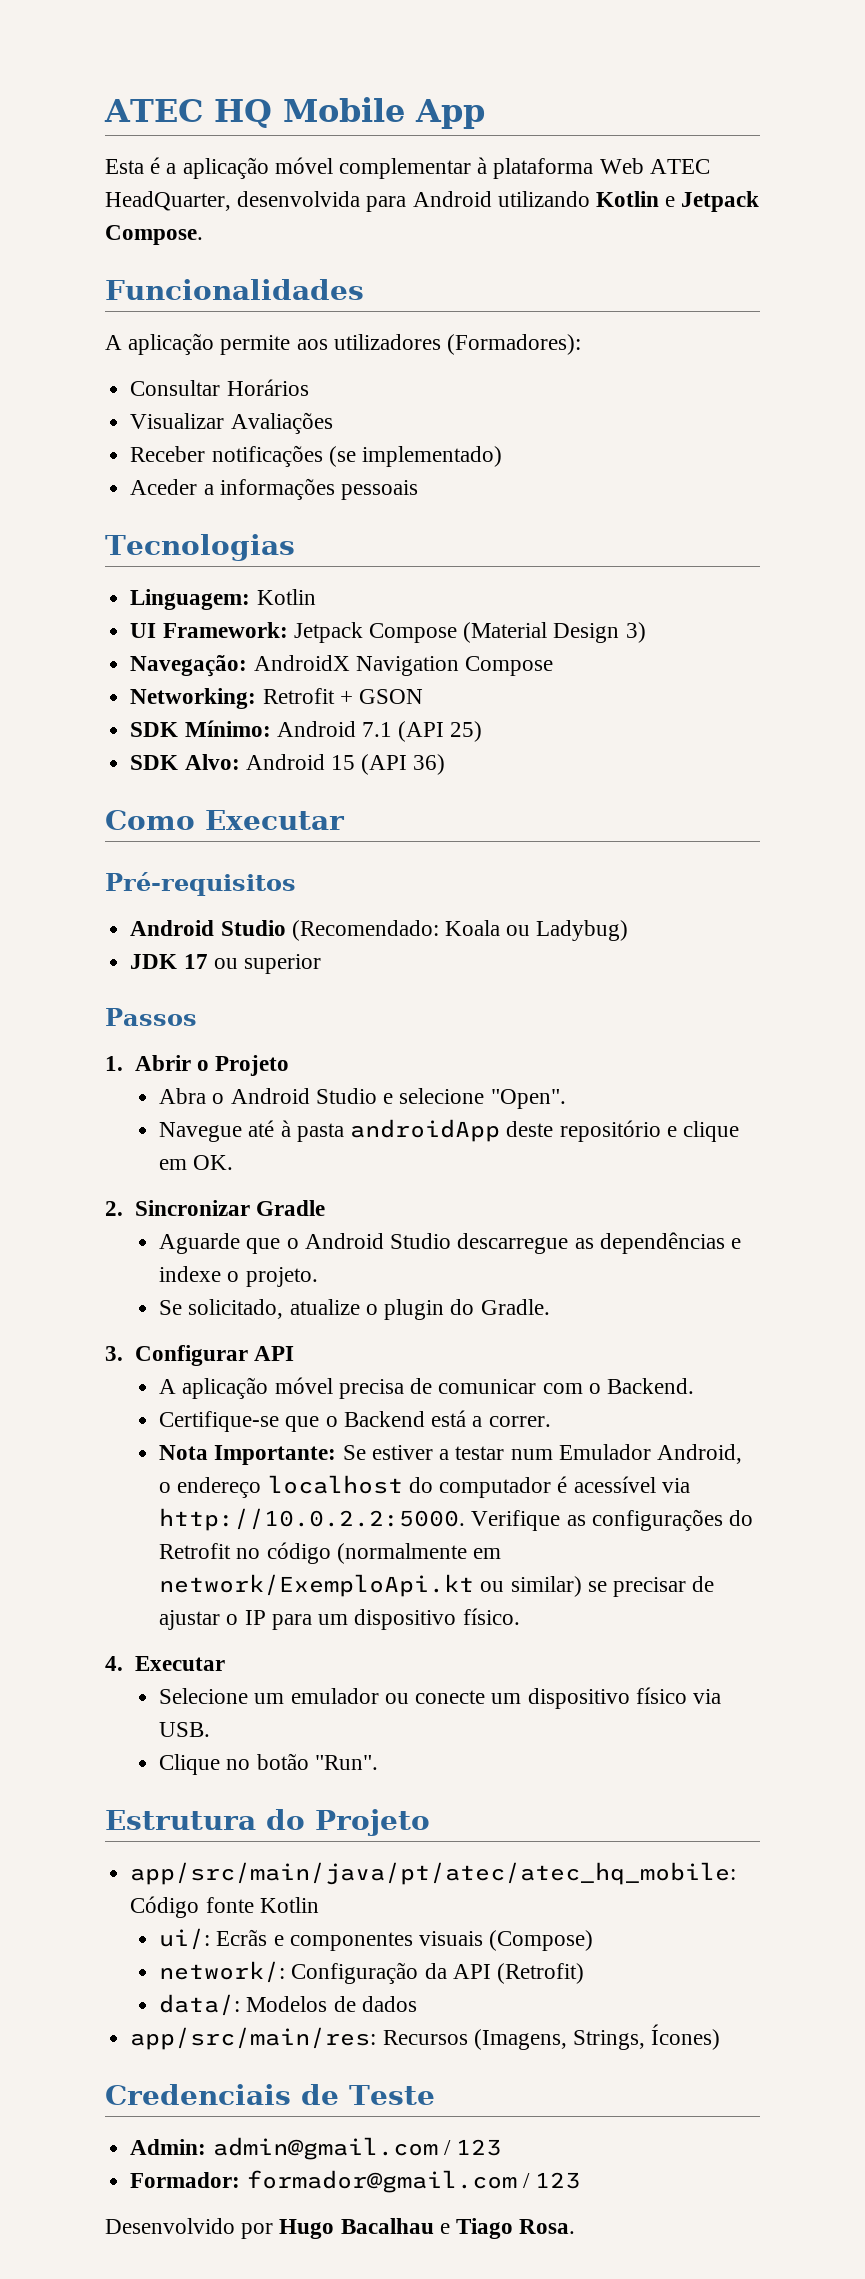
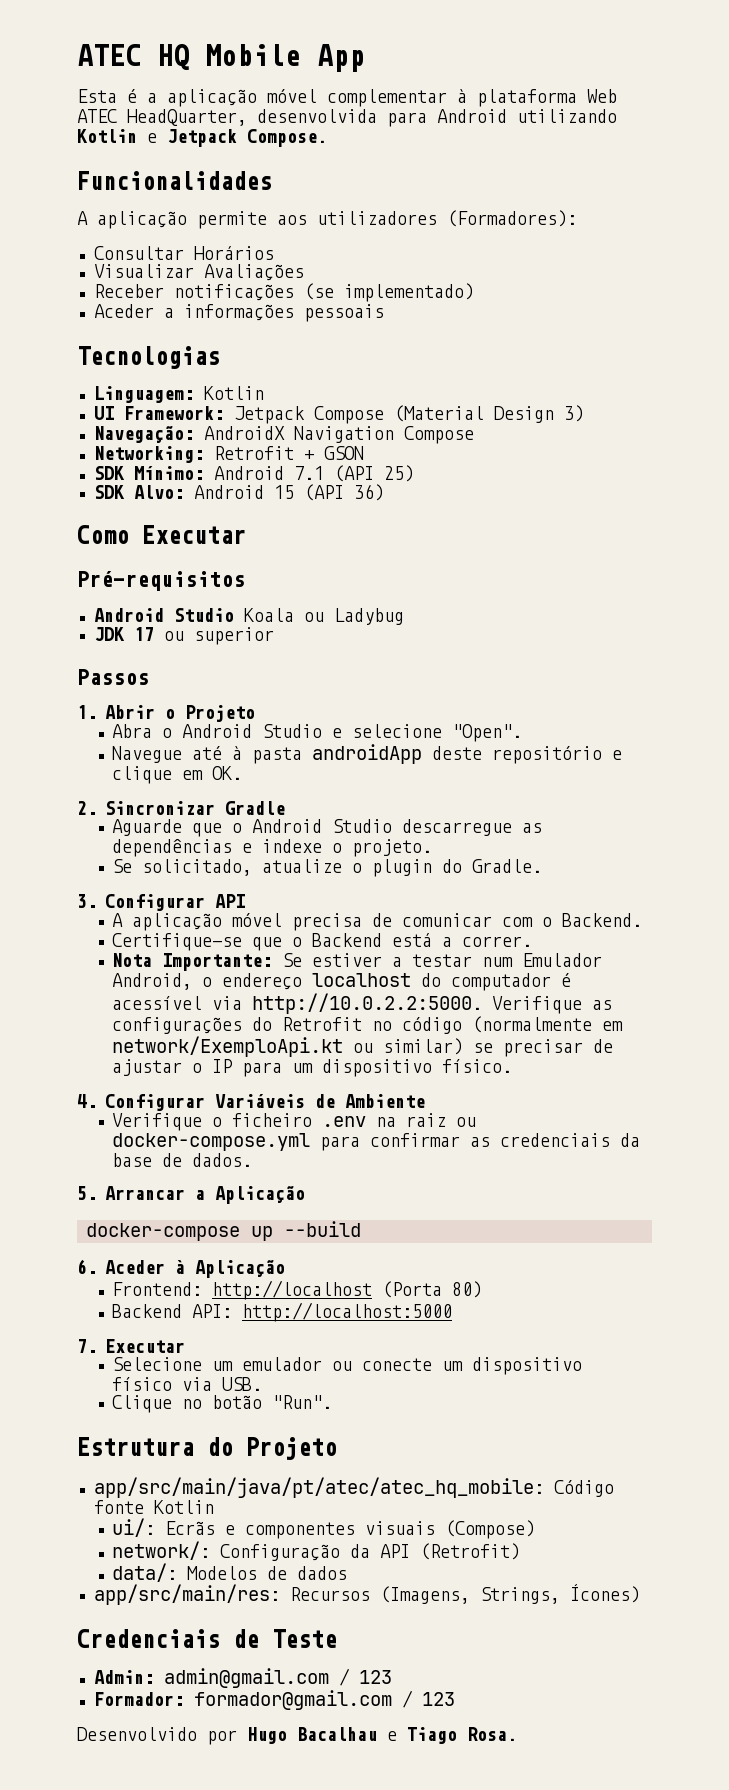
- Android Studio (Recomendado: Koala ou Ladybug)
+ Android Studio Koala ou Ladybug
- 4. Executar
+ 4. Configurar Variáveis de Ambiente
+ Verifique o ficheiro .env na raiz ou docker-compose.yml para confirmar as credenciais da base de dados.
+ 5. Arrancar a Aplicação
+ docker-compose up --build
+ 6. Aceder à Aplicação
+ Frontend: http://localhost (Porta 80)
+ Backend API: http://localhost:5000
+ 7. Executar

